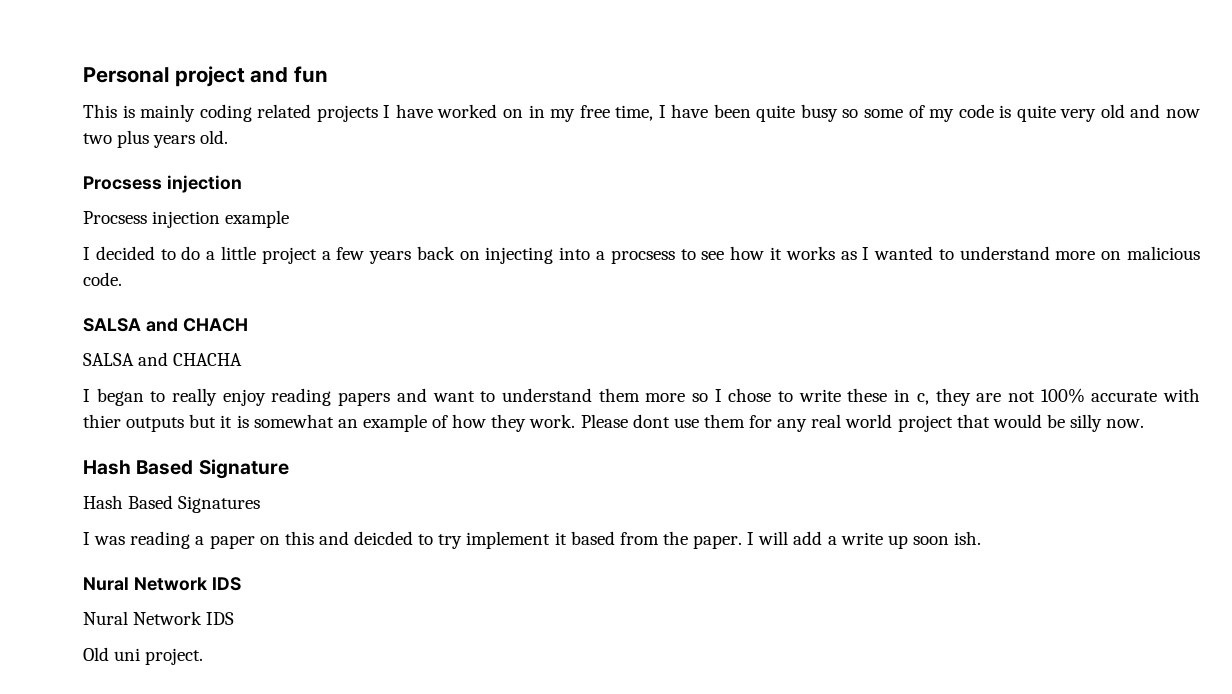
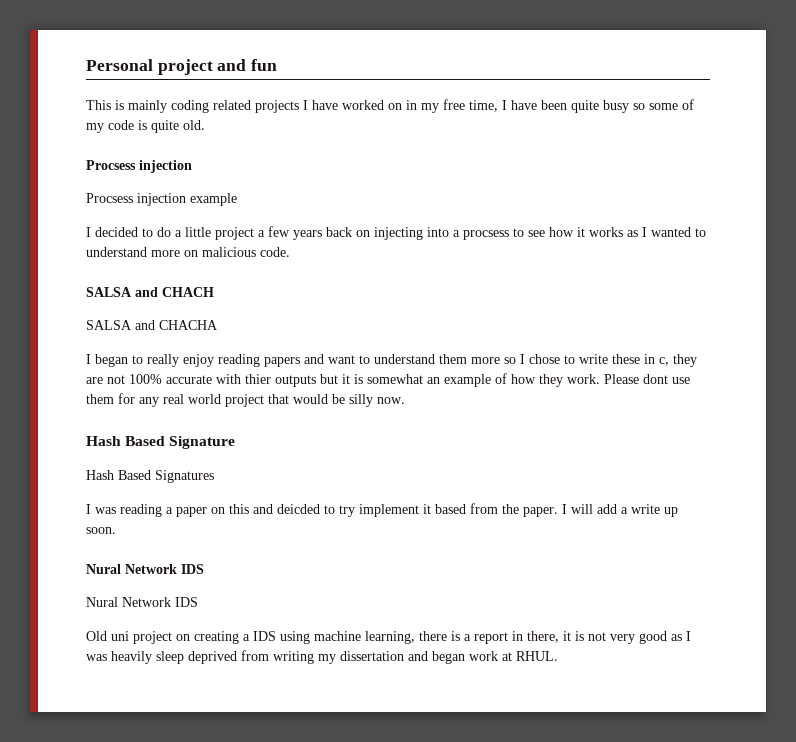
- This is mainly coding related projects I have worked on in my free time, I have been quite busy so some of my code is quite very old and now two plus years old.
+ This is mainly coding related projects I have worked on in my free time, I have been quite busy so some of my code is quite old.
- I will add a write up soon ish.
+ I will add a write up soon.
- Old uni project.
+ Old uni project on creating a IDS using machine learning, there is a report in there, it is not very good as I was heavily sleep deprived from writing my dissertation and began work at RHUL.

